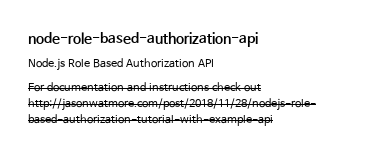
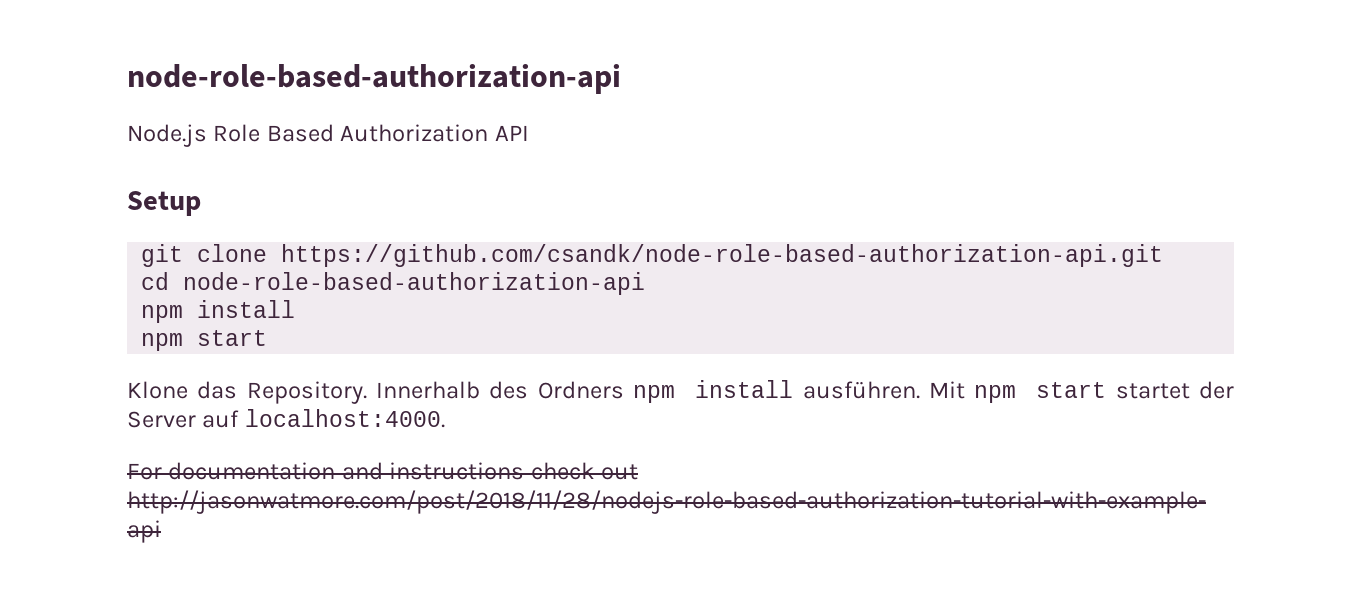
+ Setup
+ git clone https://github.com/csandk/node-role-based-authorization-api.git
+ cd node-role-based-authorization-api
+ npm install
+ npm start
+ Klone das Repository. Innerhalb des Ordners npm install ausführen. Mit npm start startet der Server auf localhost:4000.

